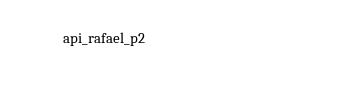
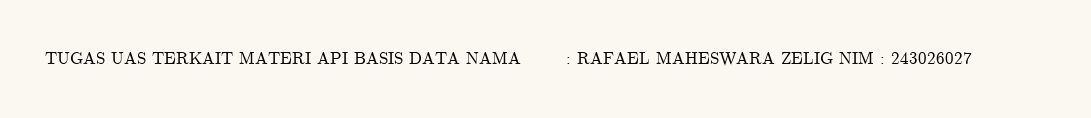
- api_rafael_p2
+ TUGAS UAS TERKAIT MATERI API BASIS DATA NAMA : RAFAEL MAHESWARA ZELIG NIM : 243026027

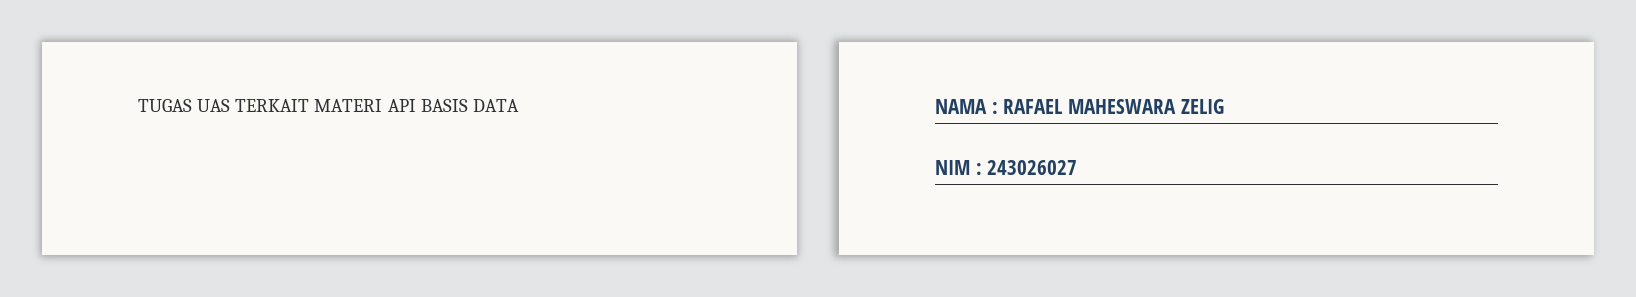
- TUGAS UAS TERKAIT MATERI API BASIS DATA NAMA : RAFAEL MAHESWARA ZELIG NIM : 243026027
+ TUGAS UAS TERKAIT MATERI API BASIS DATA
+ NAMA : RAFAEL MAHESWARA ZELIG
+ NIM : 243026027

